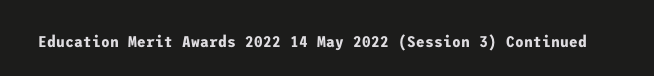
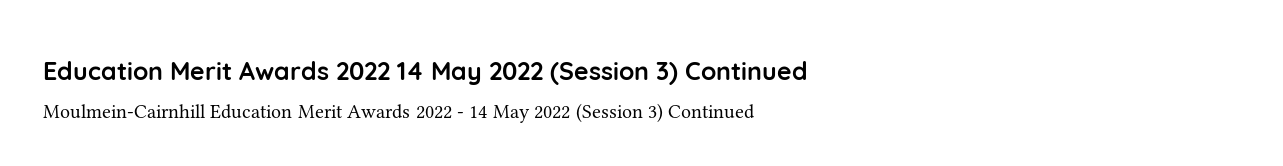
+ Moulmein-Cairnhill Education Merit Awards 2022 - 14 May 2022 (Session 3) Continued

